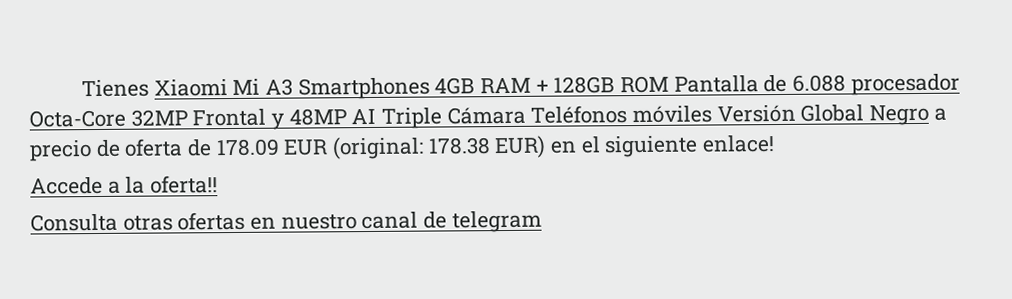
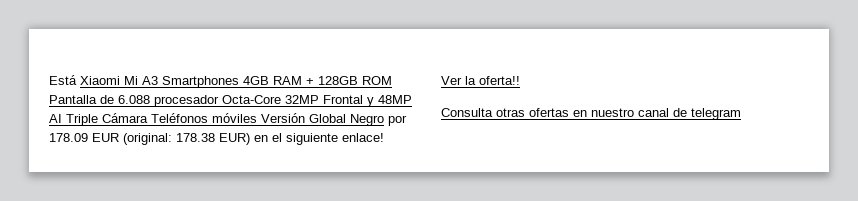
- Tienes Xiaomi Mi A3 Smartphones 4GB RAM + 128GB ROM Pantalla de 6.088 procesador Octa-Core 32MP Frontal y 48MP AI Triple Cámara Teléfonos móviles Versión Global Negro a precio de oferta de 178.09 EUR (original: 178.38 EUR) en el siguiente enlace!
+ Está Xiaomi Mi A3 Smartphones 4GB RAM + 128GB ROM Pantalla de 6.088 procesador Octa-Core 32MP Frontal y 48MP AI Triple Cámara Teléfonos móviles Versión Global Negro por 178.09 EUR (original: 178.38 EUR) en el siguiente enlace!
- Accede a la oferta!!
+ Ver la oferta!!

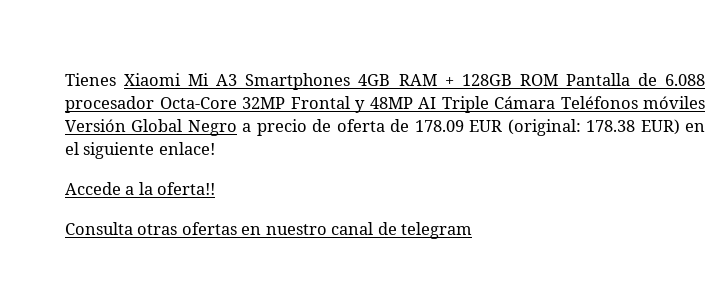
- Está Xiaomi Mi A3 Smartphones 4GB RAM + 128GB ROM Pantalla de 6.088 procesador Octa-Core 32MP Frontal y 48MP AI Triple Cámara Teléfonos móviles Versión Global Negro por 178.09 EUR (original: 178.38 EUR) en el siguiente enlace!
+ Tienes Xiaomi Mi A3 Smartphones 4GB RAM + 128GB ROM Pantalla de 6.088 procesador Octa-Core 32MP Frontal y 48MP AI Triple Cámara Teléfonos móviles Versión Global Negro a precio de oferta de 178.09 EUR (original: 178.38 EUR) en el siguiente enlace!
- Ver la oferta!!
+ Accede a la oferta!!

